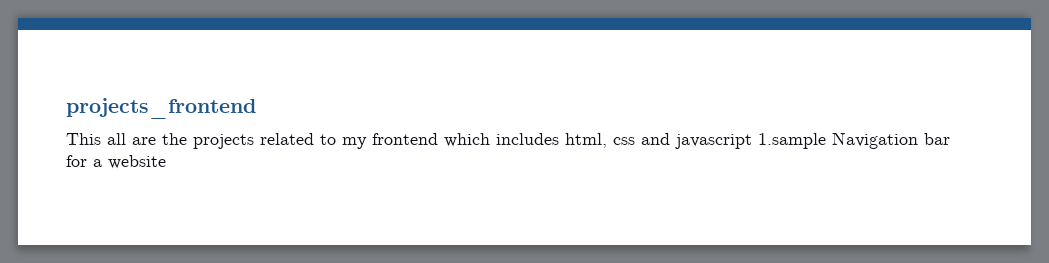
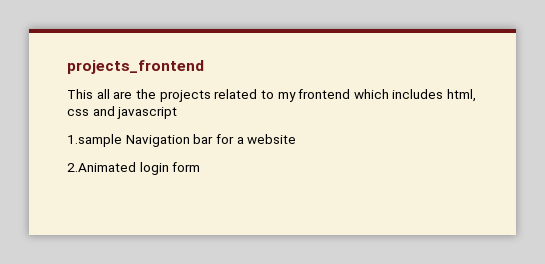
- This all are the projects related to my frontend which includes html, css and javascript 1.sample Navigation bar for a website
+ This all are the projects related to my frontend which includes html, css and javascript
+ 1.sample Navigation bar for a website
+ 2.Animated login form

